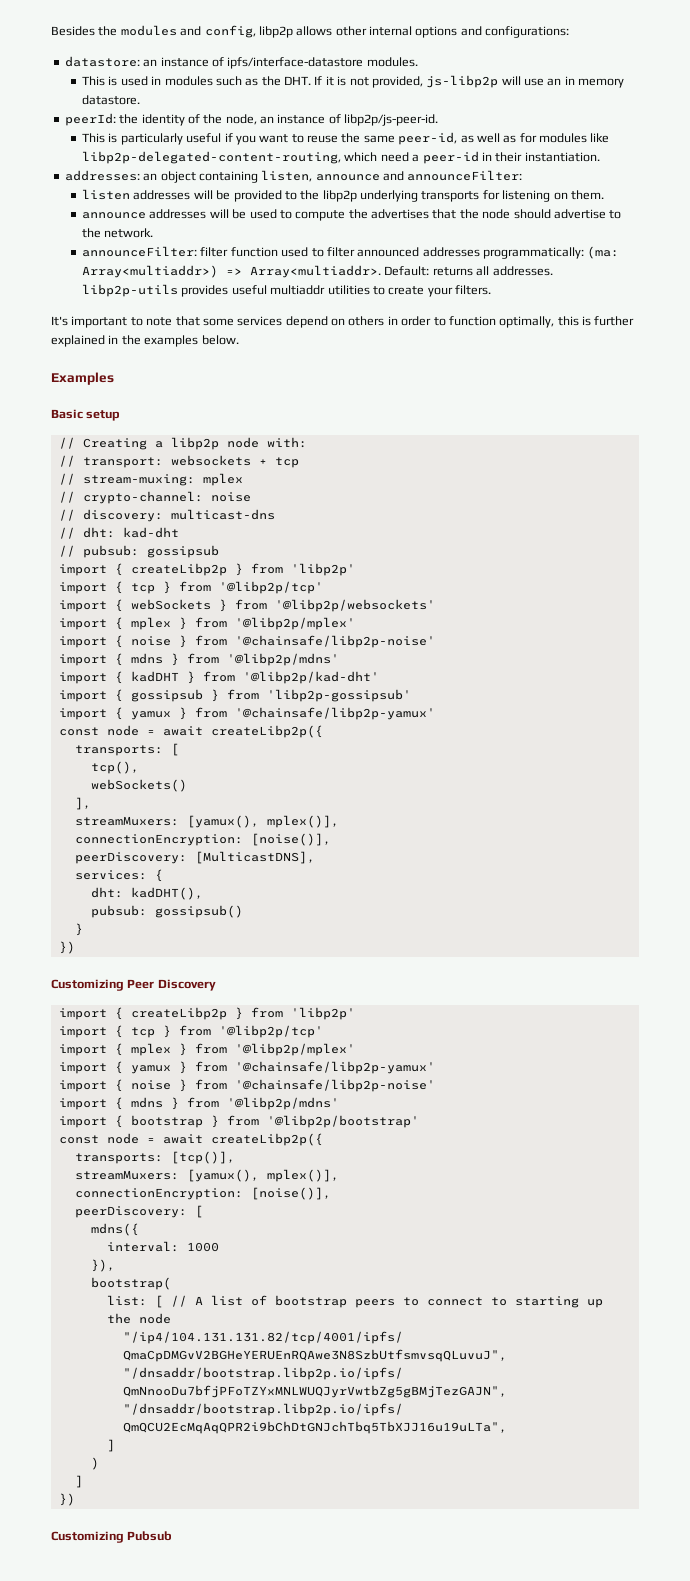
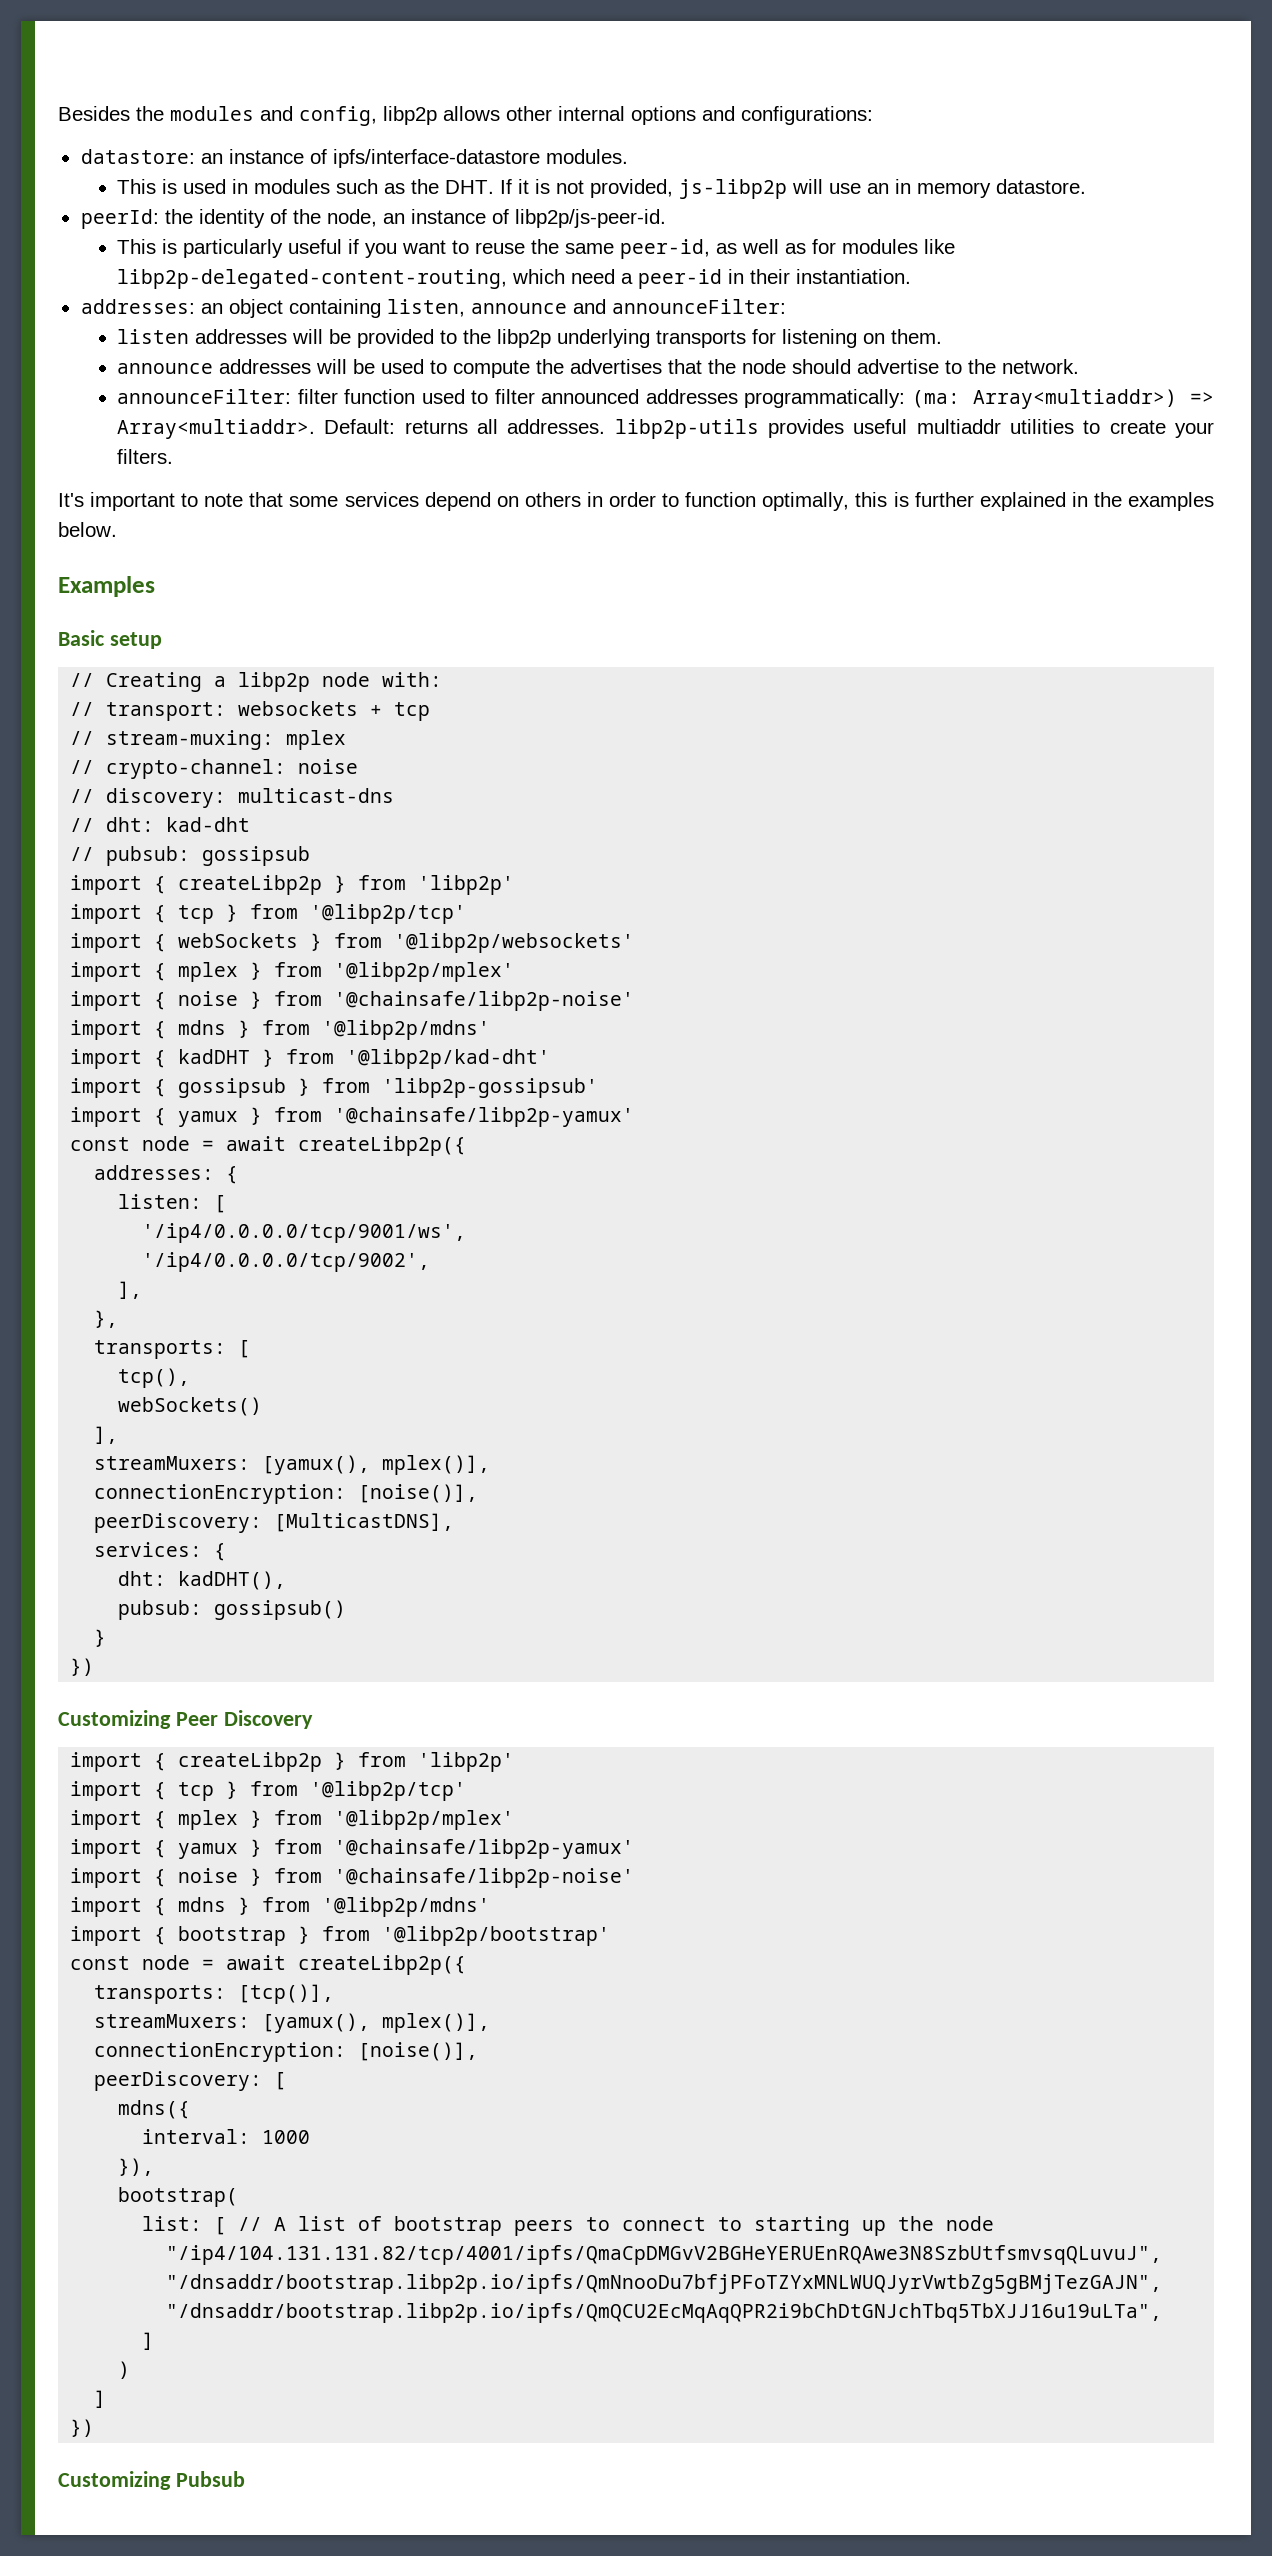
+ addresses: {
+ listen: [
+ '/ip4/0.0.0.0/tcp/9001/ws',
+ '/ip4/0.0.0.0/tcp/9002',
+ ],
+ },

